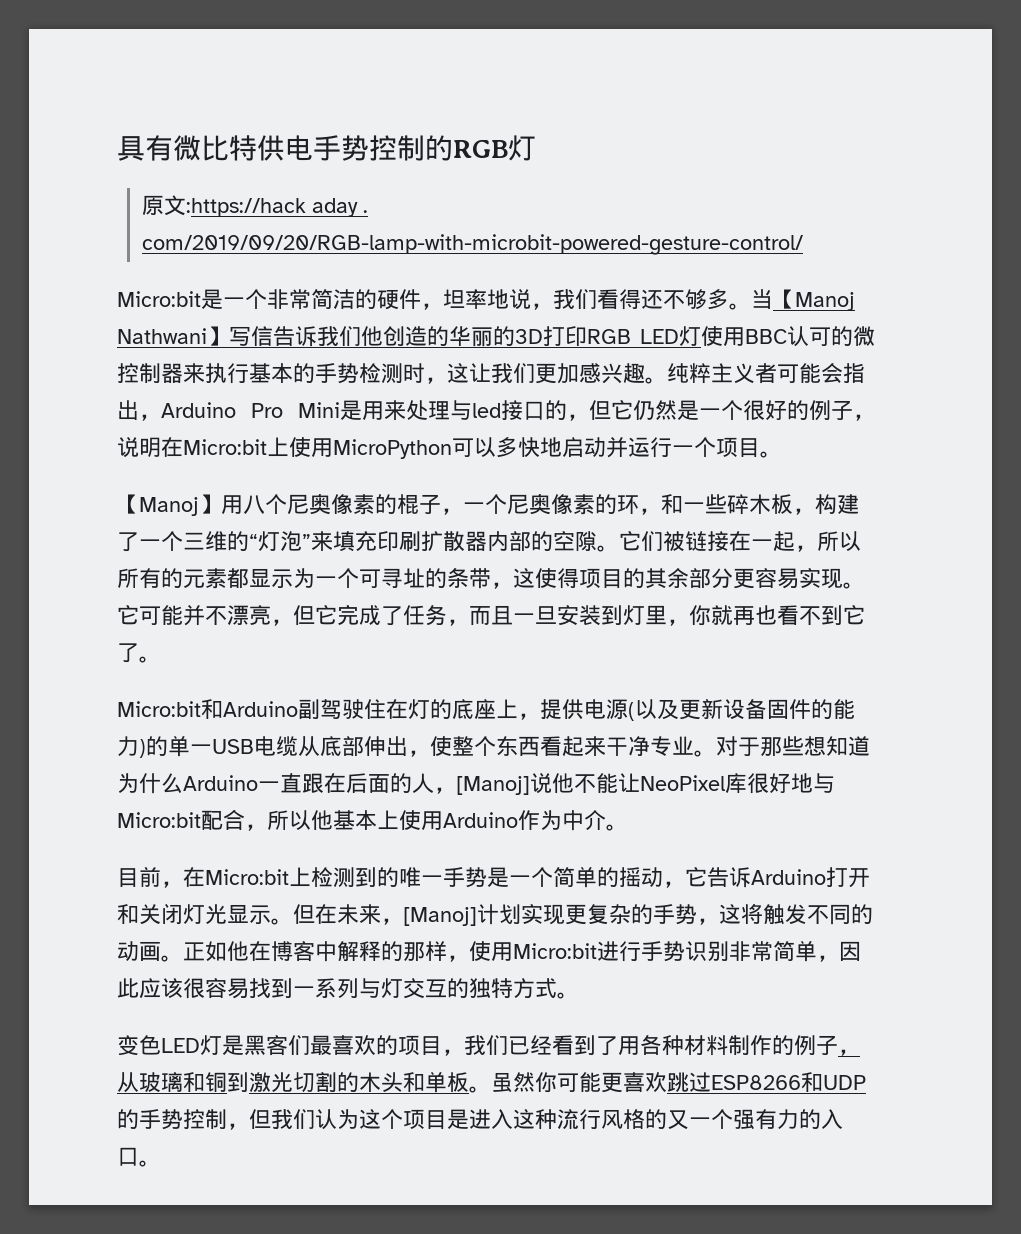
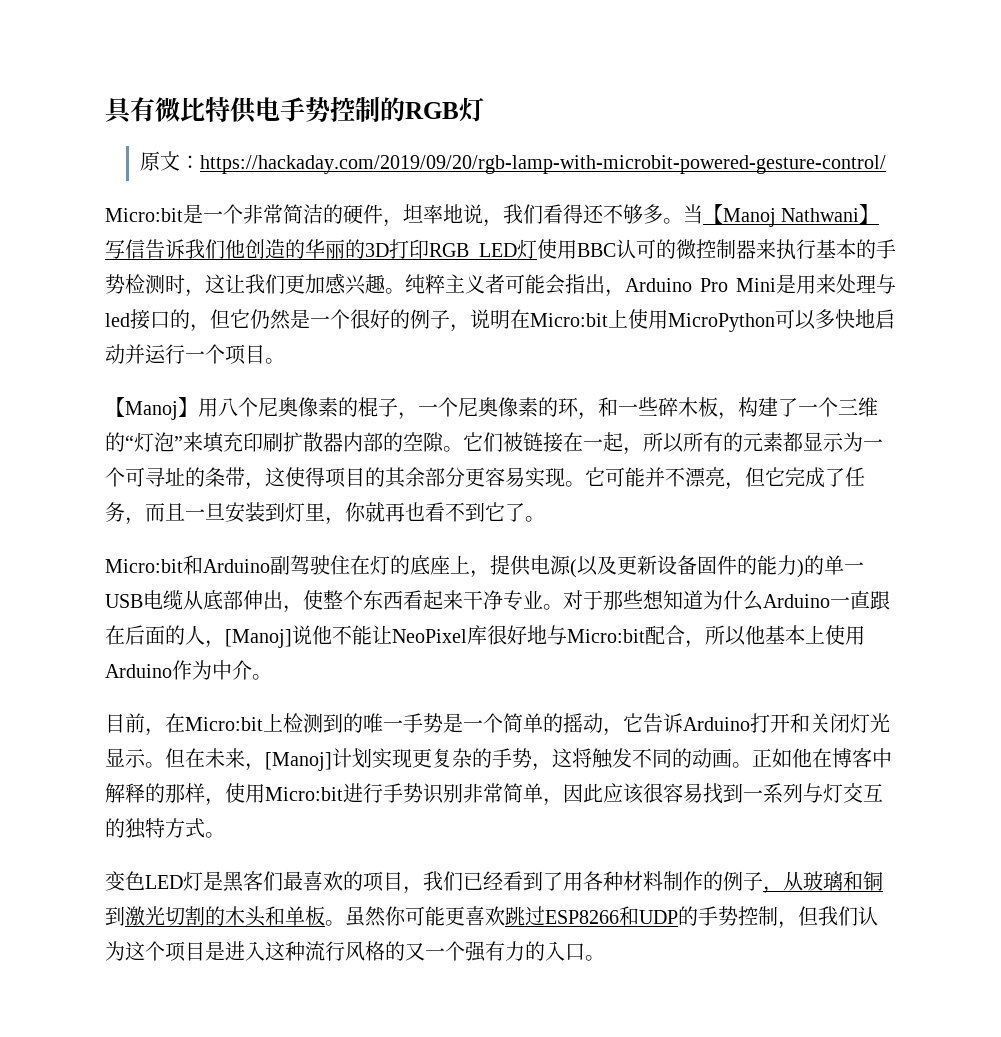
- 原文:https://hack aday . com/2019/09/20/RGB-lamp-with-microbit-powered-gesture-control/
+ 原文：https://hackaday.com/2019/09/20/rgb-lamp-with-microbit-powered-gesture-control/

